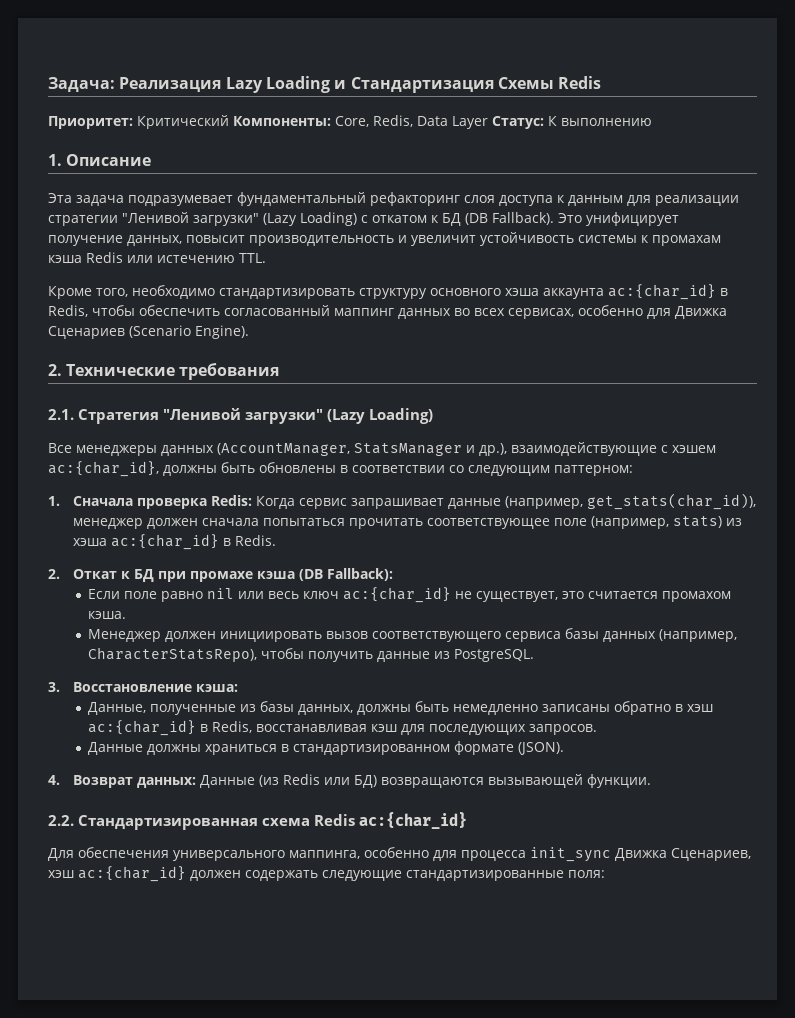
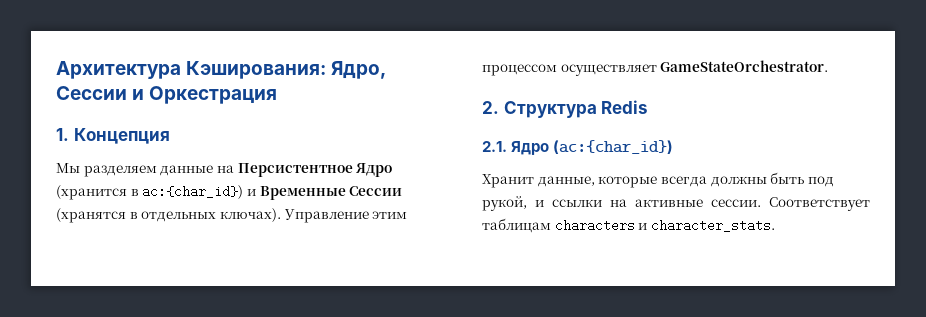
- Задача: Реализация Lazy Loading и Стандартизация Схемы Redis
- Приоритет: Критический Компоненты: Core, Redis, Data Layer Статус: К выполнению
- 1. Описание
- Эта задача подразумевает фундаментальный рефакторинг слоя доступа к данным для реализации стратегии "Ленивой загрузки" (Lazy Loading) с откатом к БД (DB Fallback). Это унифицирует получение данных, повысит производительность и увеличит устойчивость системы к промахам кэша Redis или истечению TTL.
- Кроме того, необходимо стандартизировать структуру основного хэша аккаунта ac:{char_id} в Redis, чтобы обеспечить согласованный маппинг данных во всех сервисах, особенно для Движка Сценариев (Scenario Engine).
- 2. Технические требования
- 2.1. Стратегия "Ленивой загрузки" (Lazy Loading)
- Все менеджеры данных (AccountManager, StatsManager и др.), взаимодействующие с хэшем ac:{char_id}, должны быть обновлены в соответствии со следующим паттерном:
- 1. Сначала проверка Redis: Когда сервис запрашивает данные (например, get_stats(char_id)), менеджер должен сначала попытаться прочитать соответствующее поле (например, stats) из хэша ac:{char_id} в Redis.
- 2. Откат к БД при промахе кэша (DB Fallback):
- Если поле равно nil или весь ключ ac:{char_id} не существует, это считается промахом кэша.
- Менеджер должен инициировать вызов соответствующего сервиса базы данных (например, CharacterStatsRepo), чтобы получить данные из PostgreSQL.
- 3. Восстановление кэша:
- Данные, полученные из базы данных, должны быть немедленно записаны обратно в хэш ac:{char_id} в Redis, восстанавливая кэш для последующих запросов.
- Данные должны храниться в стандартизированном формате (JSON).
- 4. Возврат данных: Данные (из Redis или БД) возвращаются вызывающей функции.
- 2.2. Стандартизированная схема Redis ac:{char_id}
- Для обеспечения универсального маппинга, особенно для процесса init_sync Движка Сценариев, хэш ac:{char_id} должен содержать следующие стандартизированные поля:
+ Архитектура Кэширования: Ядро, Сессии и Оркестрация
+ 1. Концепция
+ Мы разделяем данные на Персистентное Ядро (хранится в ac:{char_id}) и Временные Сессии (хранятся в отдельных ключах). Управление этим процессом осуществляет GameStateOrchestrator.
+ 2. Структура Redis
+ 2.1. Ядро (ac:{char_id})
+ Хранит данные, которые всегда должны быть под рукой, и ссылки на активные сессии. Соответствует таблицам characters и character_stats.

